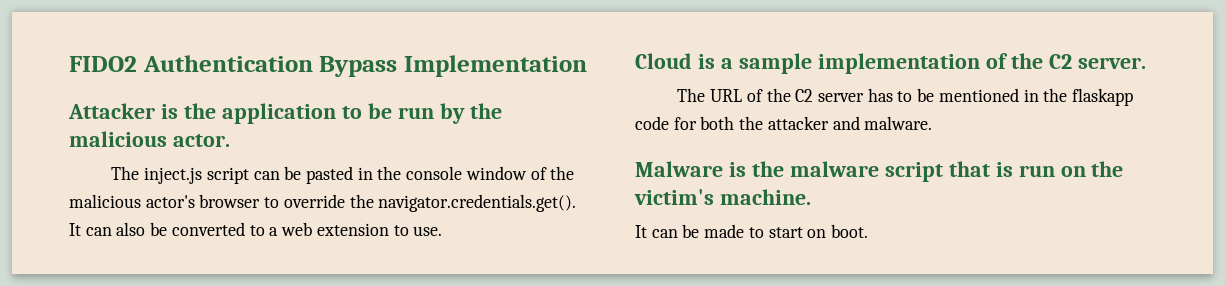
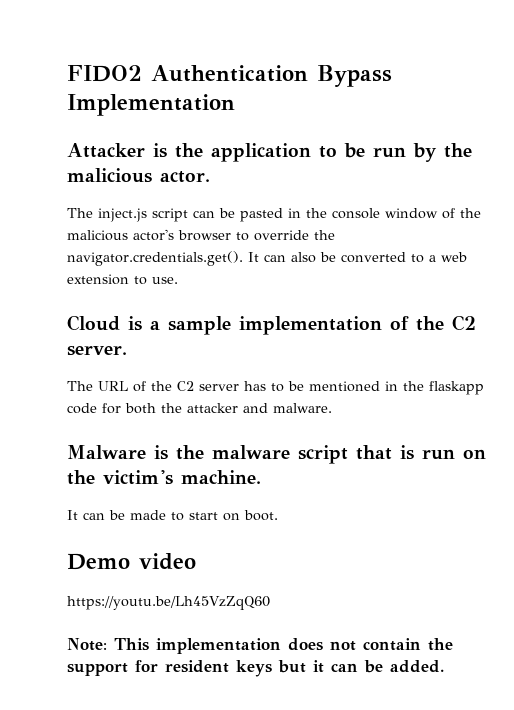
+ Demo video
+ https://youtu.be/Lh45VzZqQ60
+ Note: This implementation does not contain the support for resident keys but it can be added.

